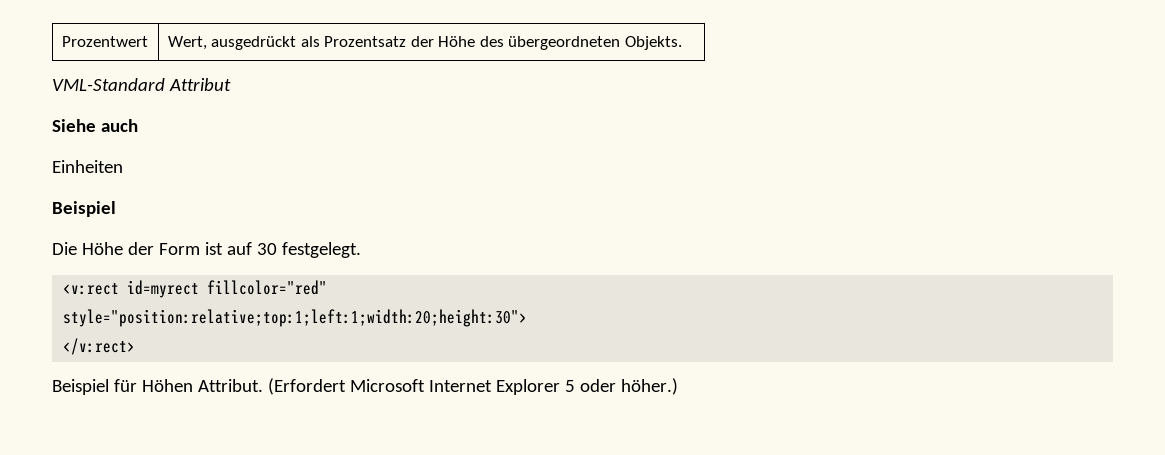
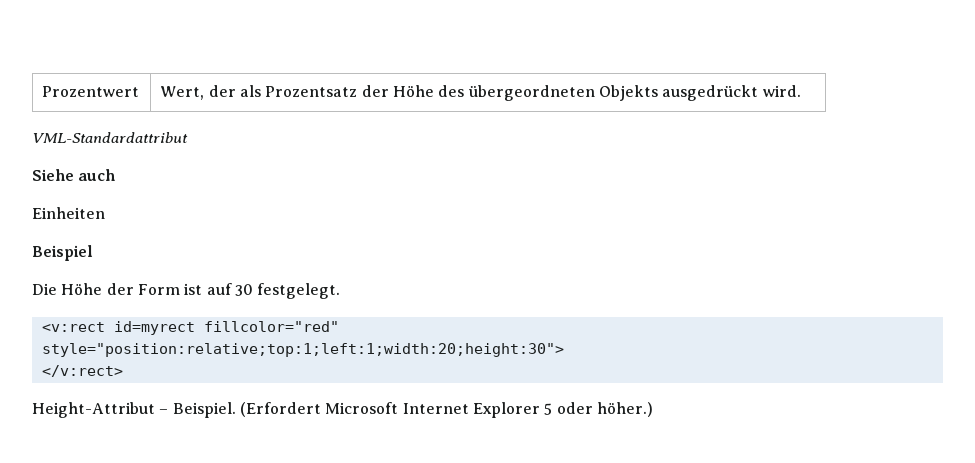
- Prozentwert | Wert, ausgedrückt als Prozentsatz der Höhe des übergeordneten Objekts.
- VML-Standard Attribut
+ Prozentwert | Wert, der als Prozentsatz der Höhe des übergeordneten Objekts ausgedrückt wird.
+ VML-Standardattribut
- Beispiel für Höhen Attribut.
+ Height-Attribut – Beispiel.

